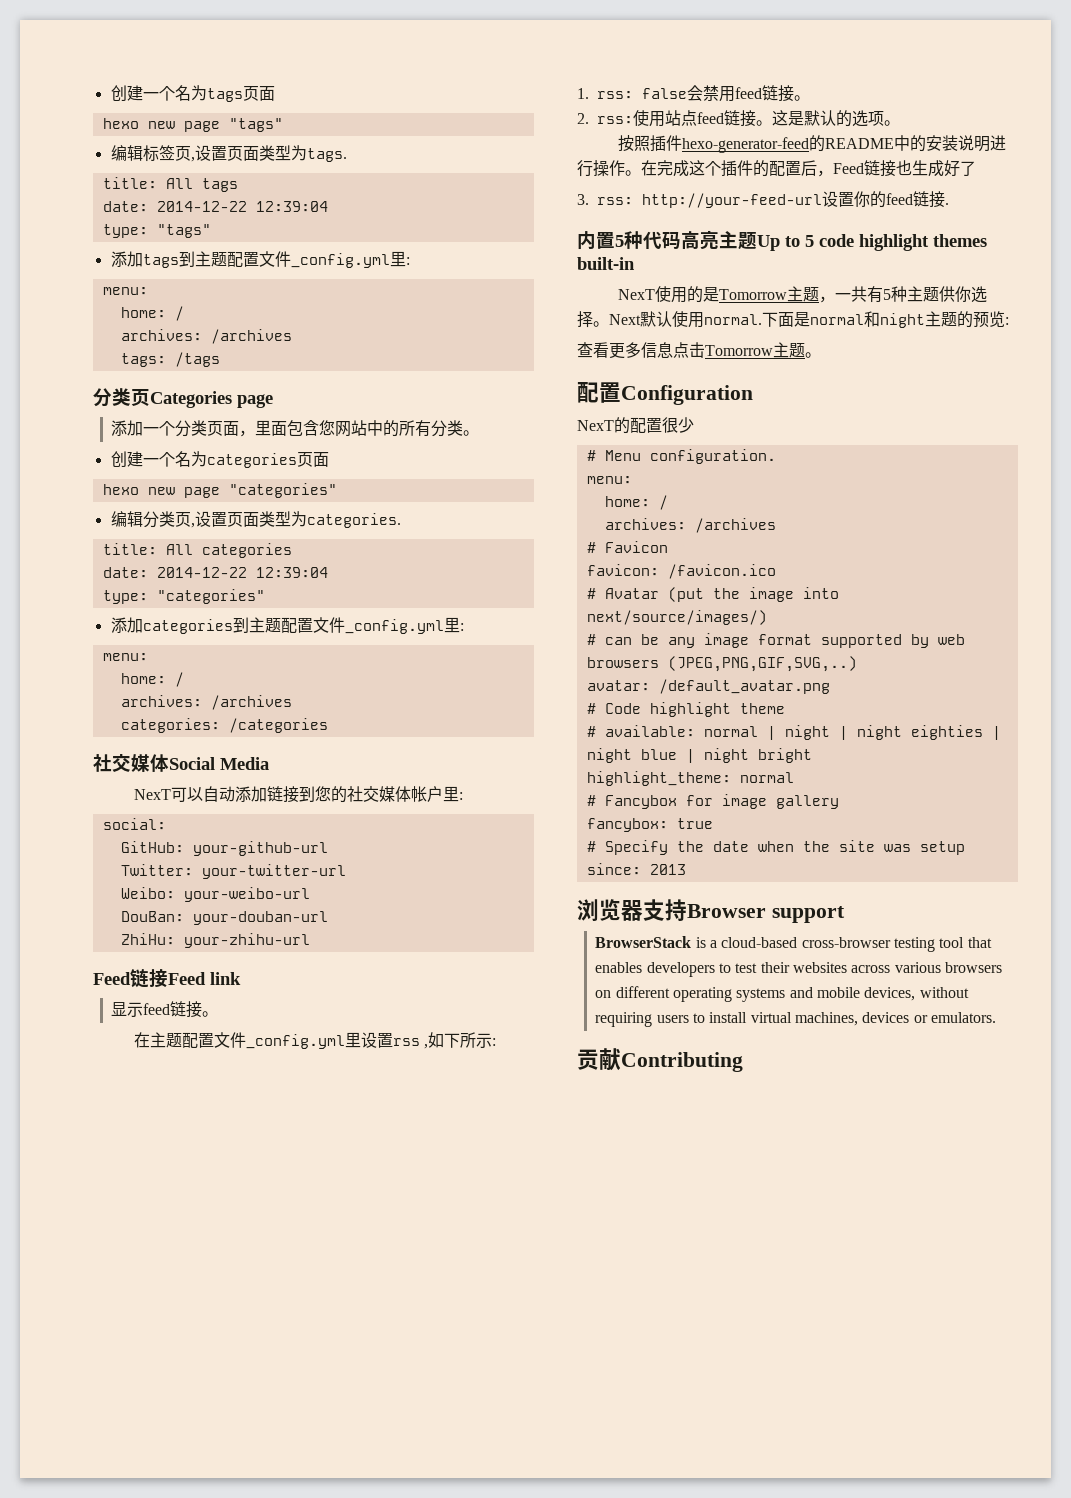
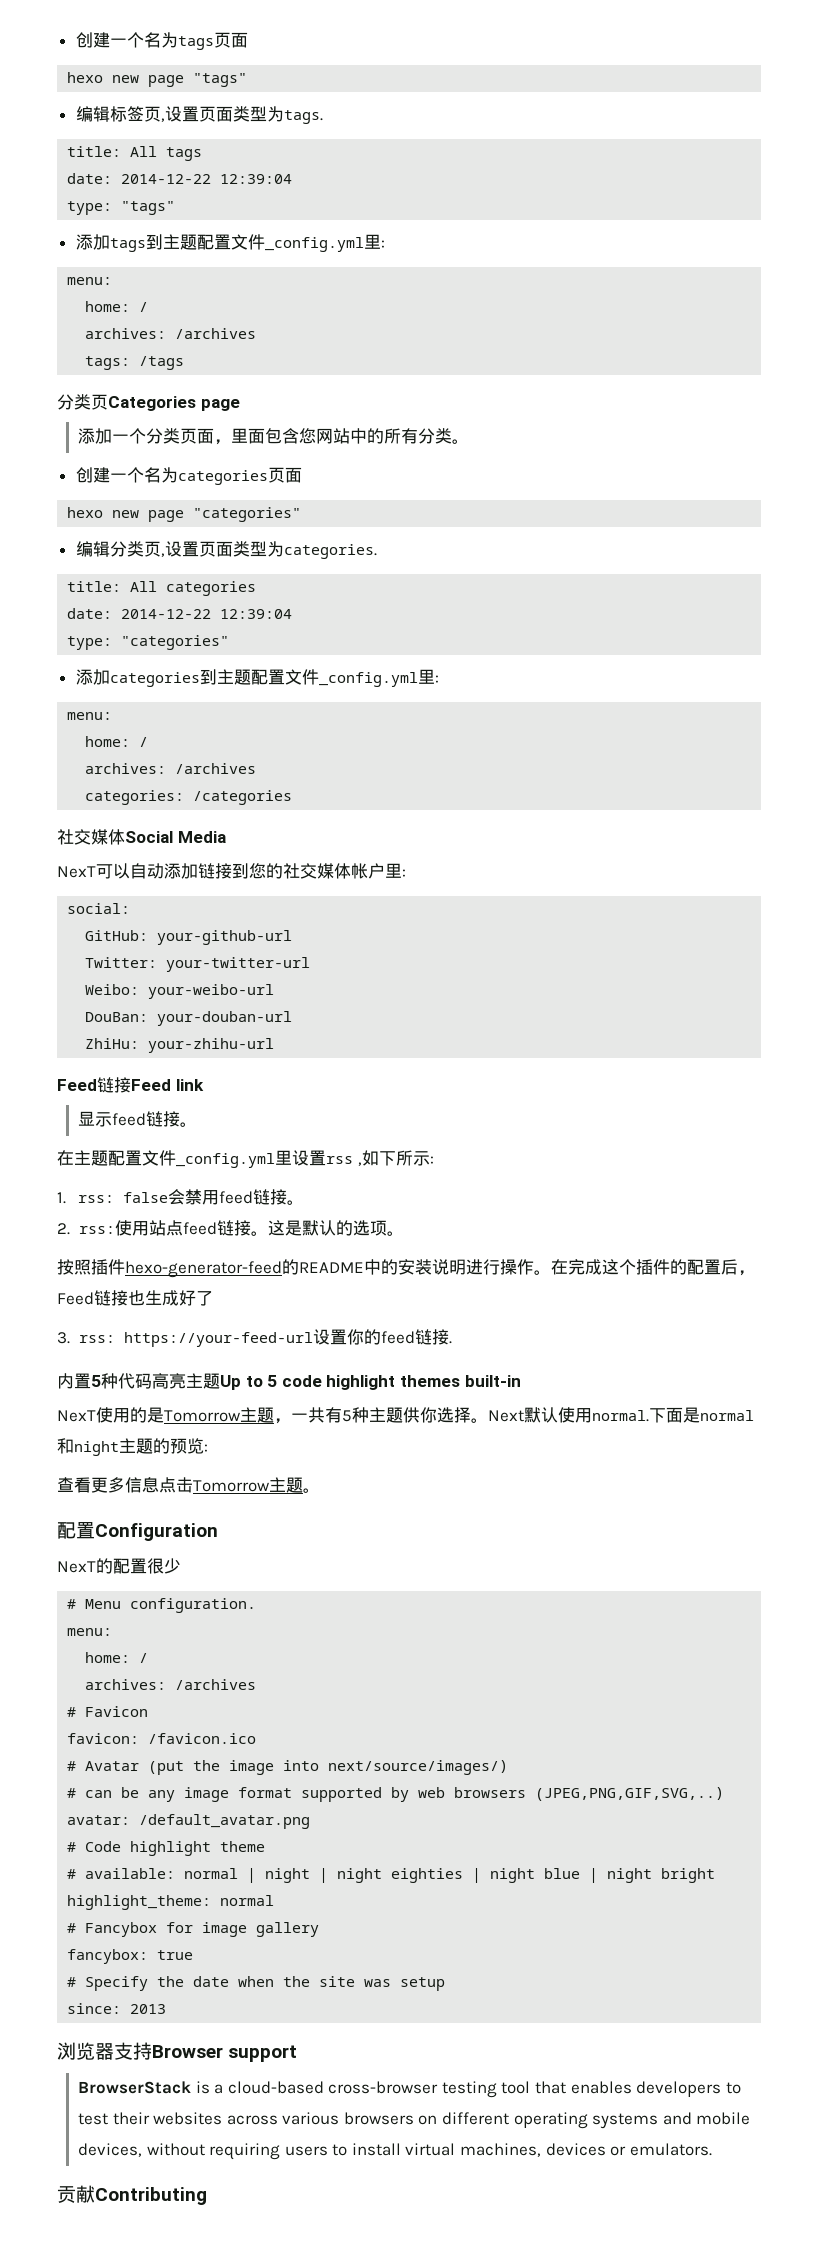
- 3. rss: http://your-feed-url设置你的feed链接.
+ 3. rss: https://your-feed-url设置你的feed链接.

